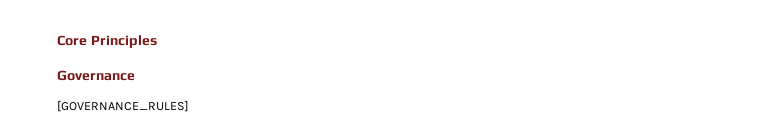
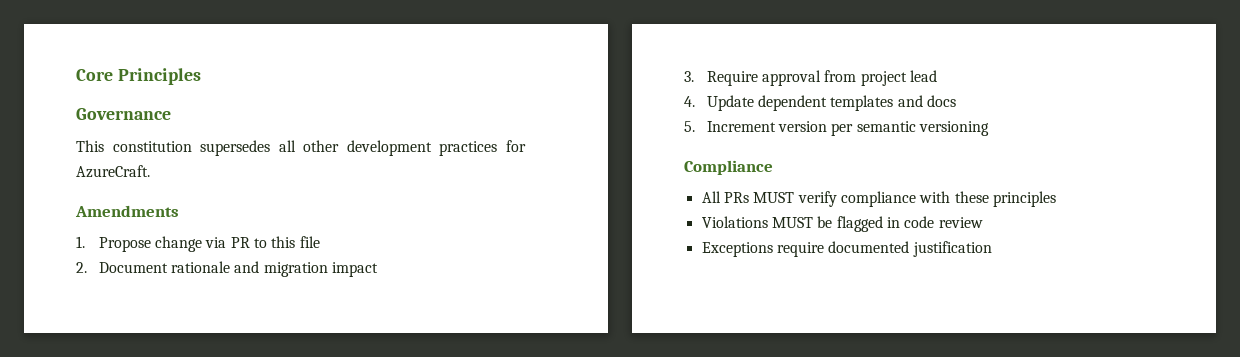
- [GOVERNANCE_RULES]
+ This constitution supersedes all other development practices for AzureCraft.
+ Amendments
+ 1. Propose change via PR to this file
+ 2. Document rationale and migration impact
+ 3. Require approval from project lead
+ 4. Update dependent templates and docs
+ 5. Increment version per semantic versioning
+ Compliance
+ All PRs MUST verify compliance with these principles
+ Violations MUST be flagged in code review
+ Exceptions require documented justification

